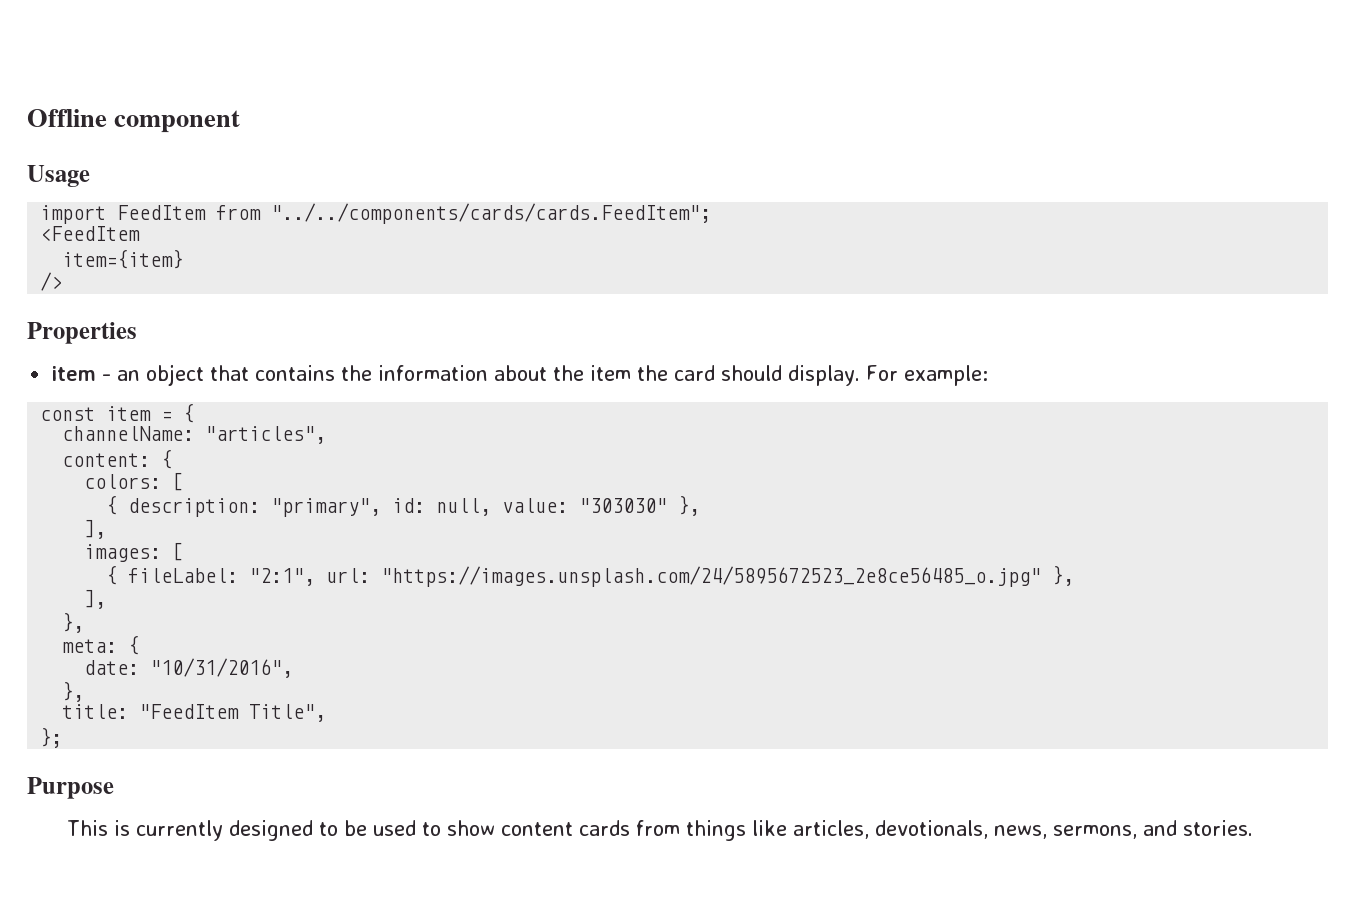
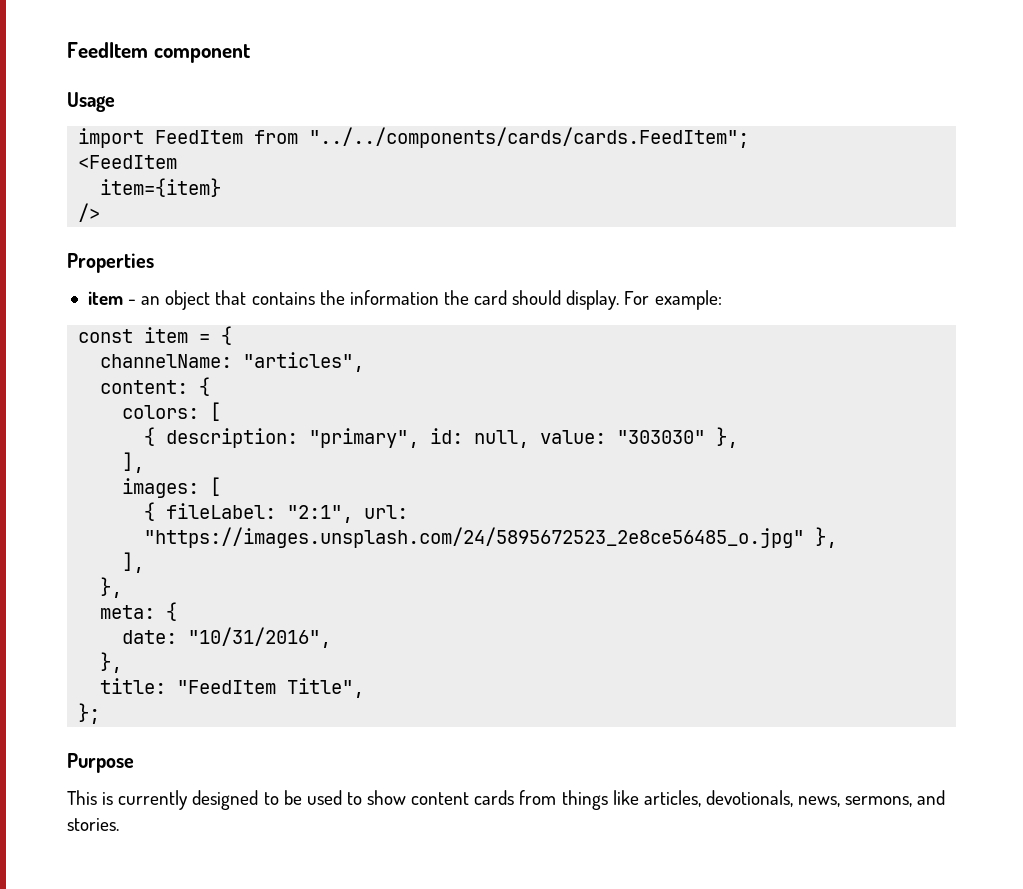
- Offline component
+ FeedItem component
- item - an object that contains the information about the item the card should display.
+ item - an object that contains the information the card should display.

